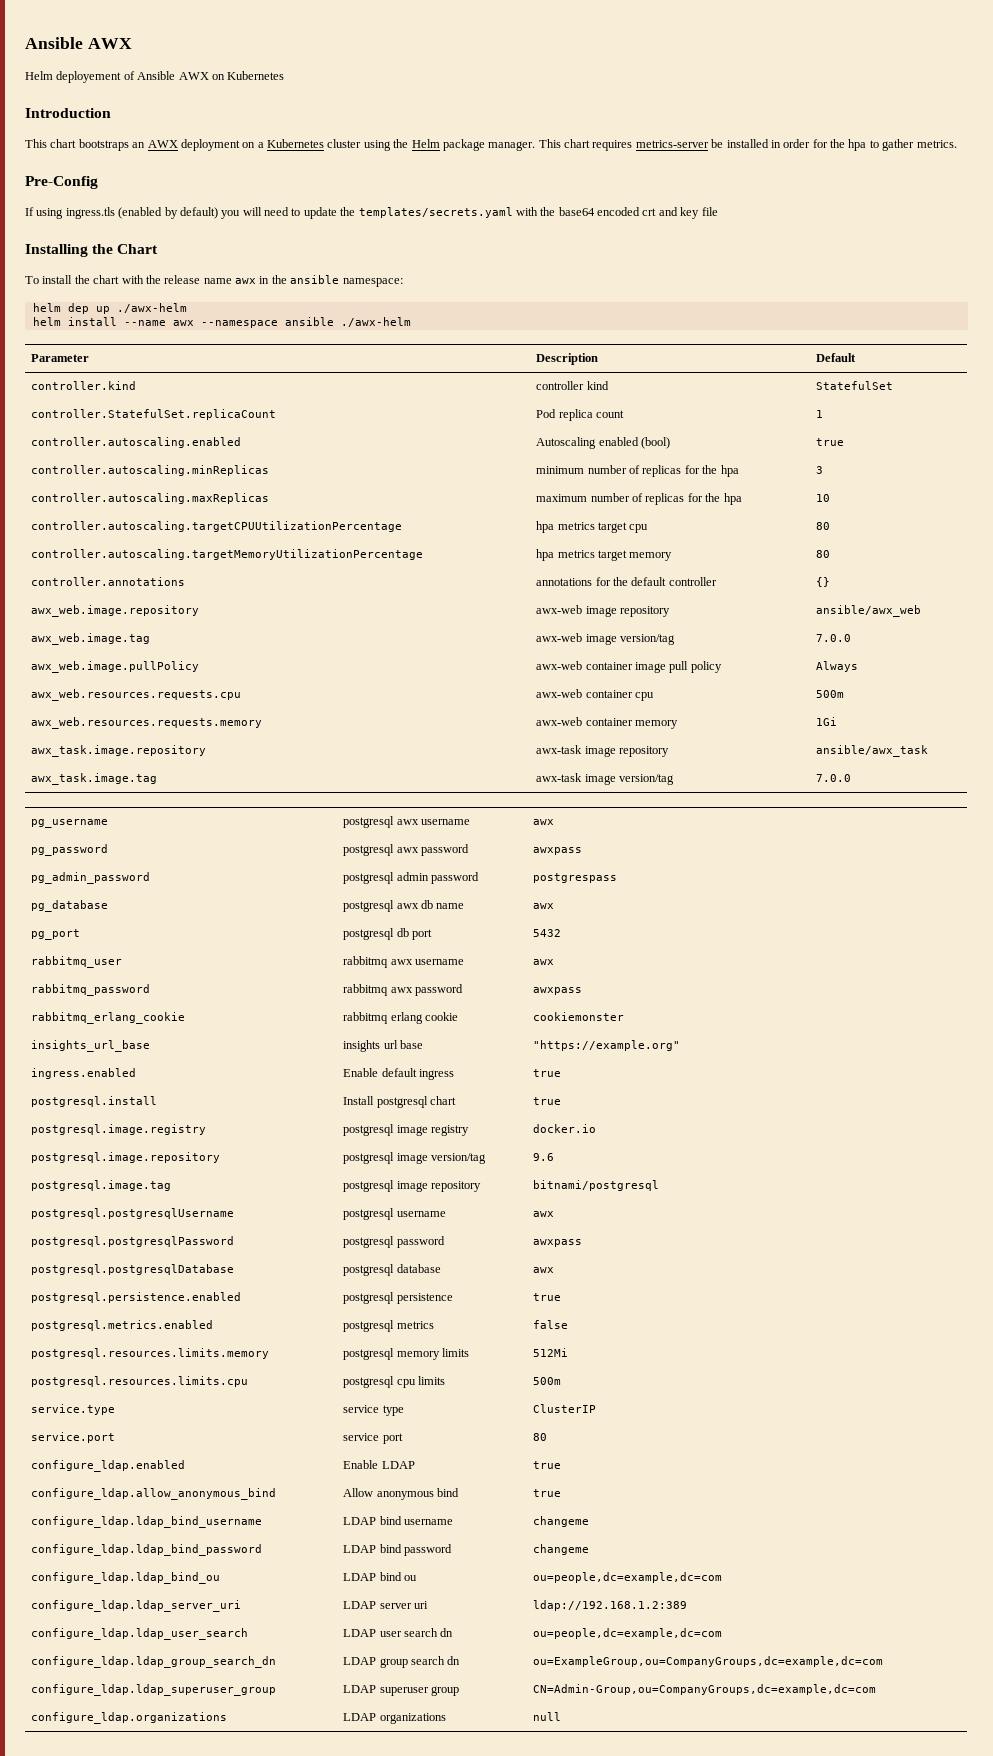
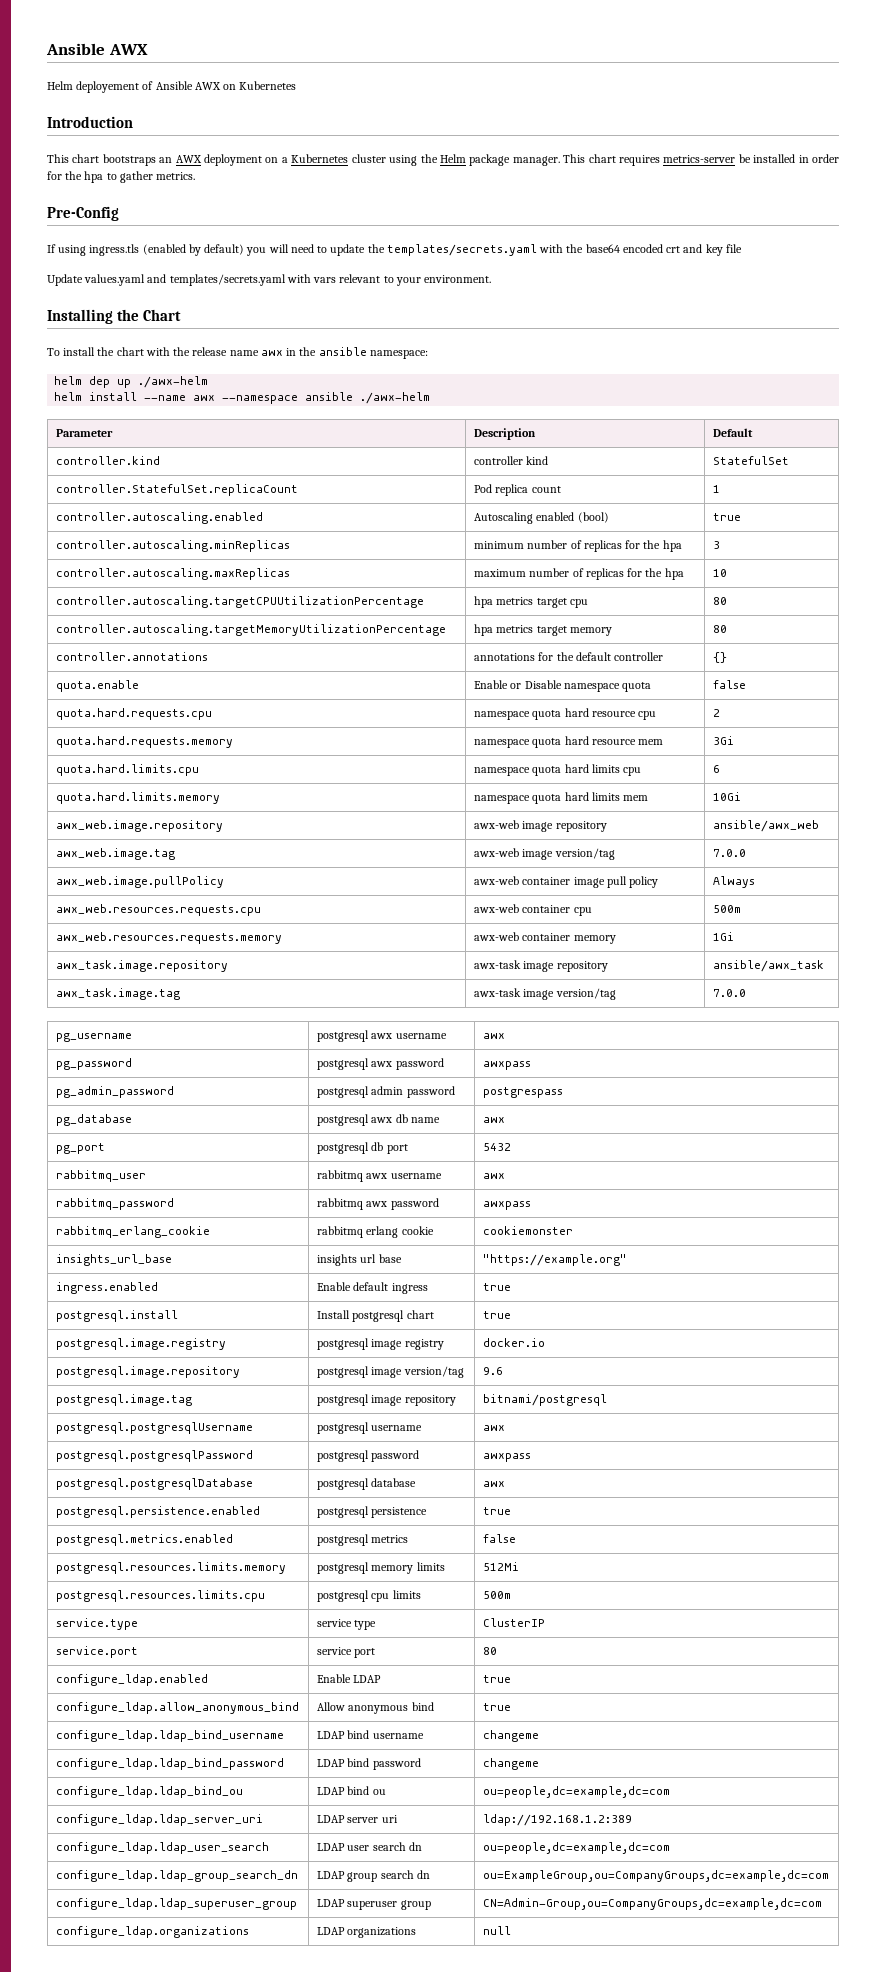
+ Update values.yaml and templates/secrets.yaml with vars relevant to your environment.
+ quota.enable | Enable or Disable namespace quota | false
+ quota.hard.requests.cpu | namespace quota hard resource cpu | 2
+ quota.hard.requests.memory | namespace quota hard resource mem | 3Gi
+ quota.hard.limits.cpu | namespace quota hard limits cpu | 6
+ quota.hard.limits.memory | namespace quota hard limits mem | 10Gi

